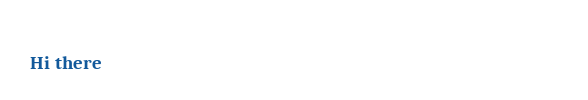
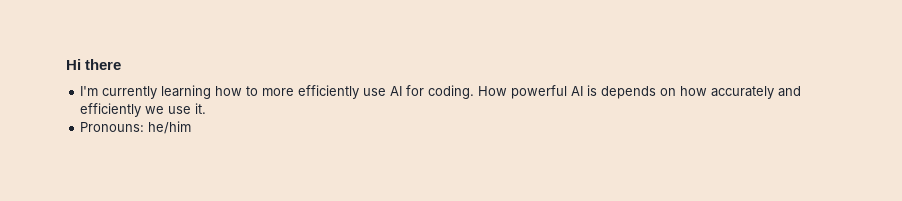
+ I'm currently learning how to more efficiently use AI for coding. How powerful AI is depends on how accurately and efficiently we use it.
+ Pronouns: he/him

